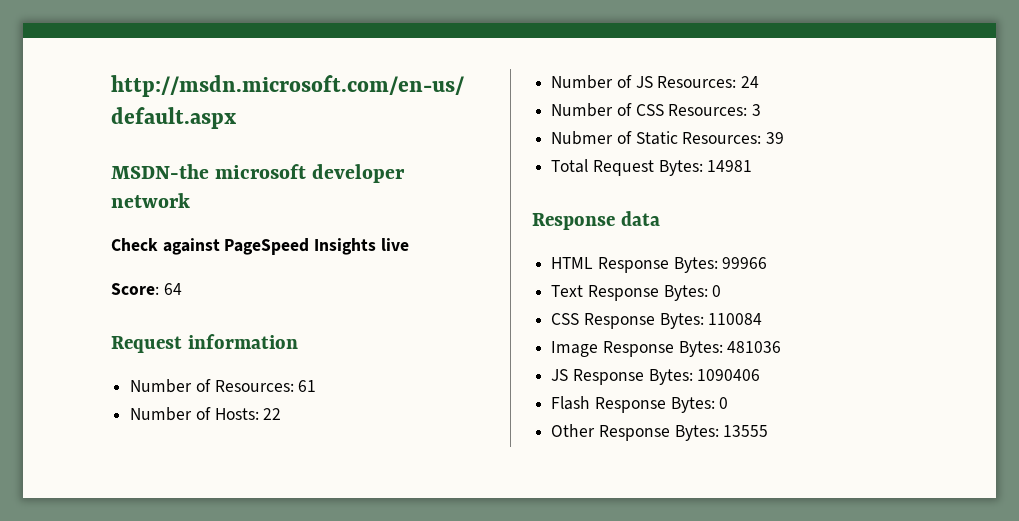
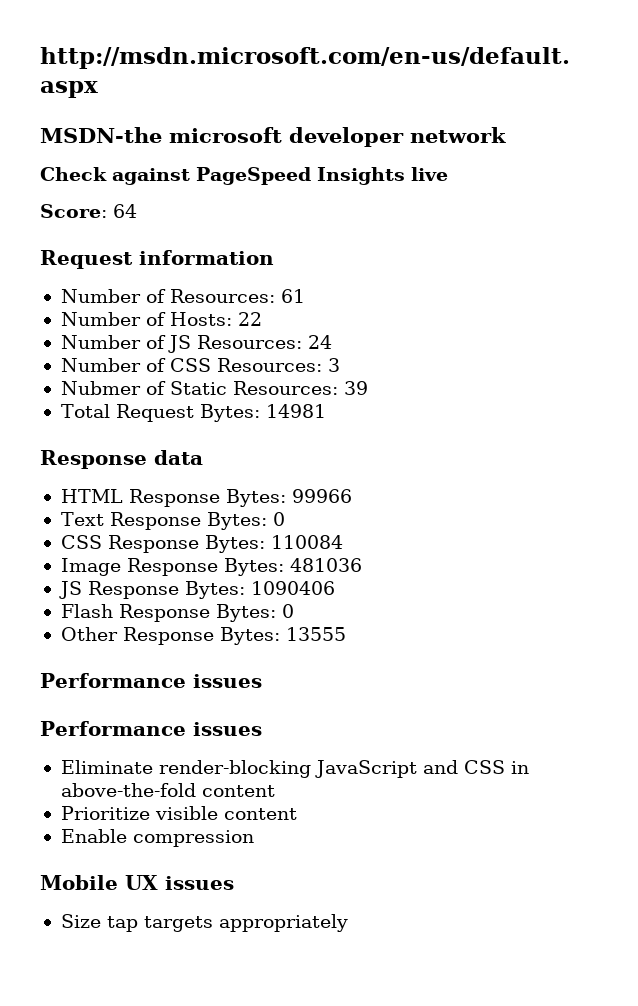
  Other Response Bytes: 13555
+ Performance issues
+ Performance issues
+ Eliminate render-blocking JavaScript and CSS in above-the-fold content
+ Prioritize visible content
+ Enable compression
+ Mobile UX issues
+ Size tap targets appropriately

